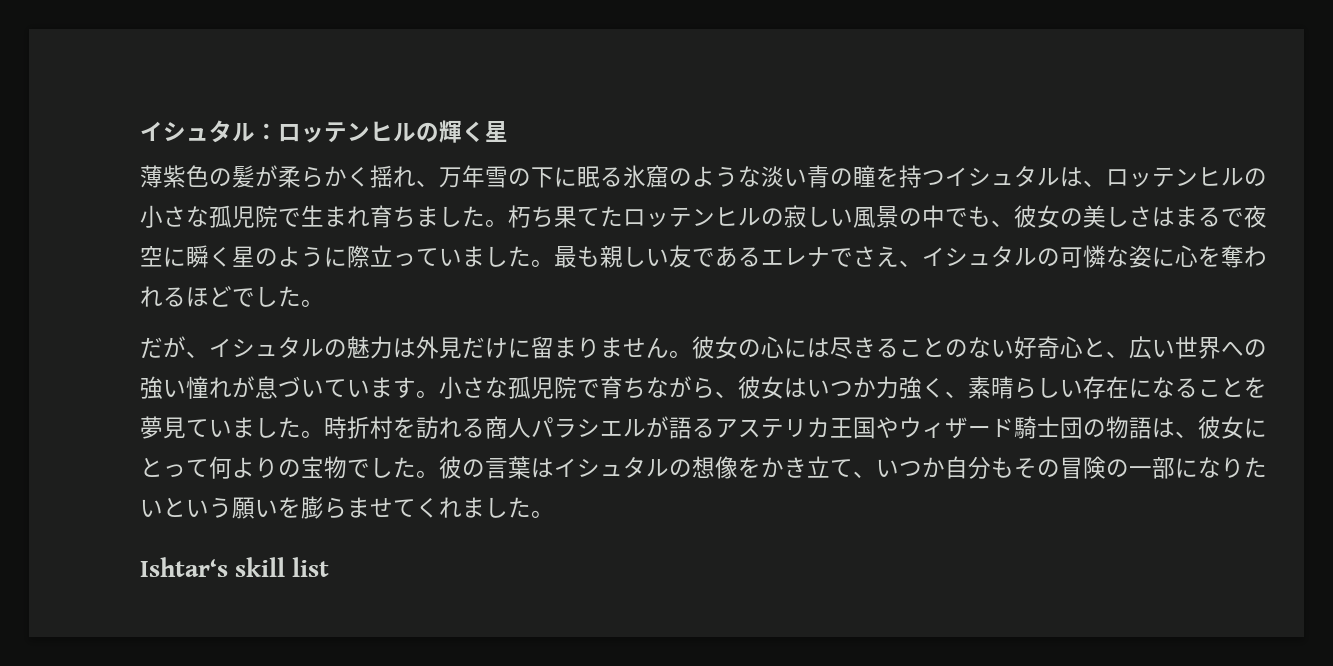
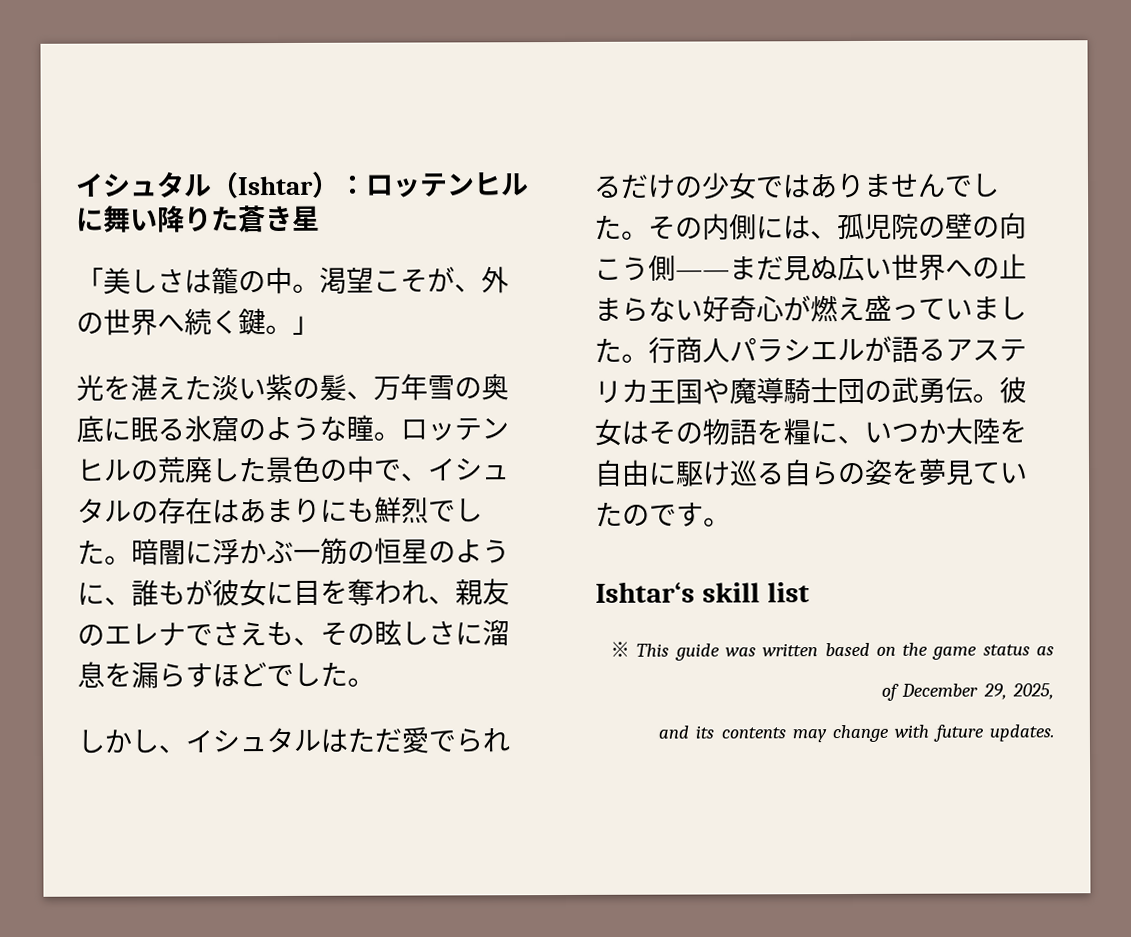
- イシュタル：ロッテンヒルの輝く星
- 薄紫色の髪が柔らかく揺れ、万年雪の下に眠る氷窟のような淡い青の瞳を持つイシュタルは、ロッテンヒルの小さな孤児院で生まれ育ちました。朽ち果てたロッテンヒルの寂しい風景の中でも、彼女の美しさはまるで夜空に瞬く星のように際立っていました。最も親しい友であるエレナでさえ、イシュタルの可憐な姿に心を奪われるほどでした。
- だが、イシュタルの魅力は外見だけに留まりません。彼女の心には尽きることのない好奇心と、広い世界への強い憧れが息づいています。小さな孤児院で育ちながら、彼女はいつか力強く、素晴らしい存在になることを夢見ていました。時折村を訪れる商人パラシエルが語るアステリカ王国やウィザード騎士団の物語は、彼女にとって何よりの宝物でした。彼の言葉はイシュタルの想像をかき立て、いつか自分もその冒険の一部になりたいという願いを膨らませてくれました。
+ イシュタル（Ishtar）：ロッテンヒルに舞い降りた蒼き星
+ 「美しさは籠の中。渇望こそが、外の世界へ続く鍵。」
+ 光を湛えた淡い紫の髪、万年雪の奥底に眠る氷窟のような瞳。ロッテンヒルの荒廃した景色の中で、イシュタルの存在はあまりにも鮮烈でした。暗闇に浮かぶ一筋の恒星のように、誰もが彼女に目を奪われ、親友のエレナでさえも、その眩しさに溜息を漏らすほどでした。
+ しかし、イシュタルはただ愛でられるだけの少女ではありませんでした。その内側には、孤児院の壁の向こう側――まだ見ぬ広い世界への止まらない好奇心が燃え盛っていました。行商人パラシエルが語るアステリカ王国や魔導騎士団の武勇伝。彼女はその物語を糧に、いつか大陸を自由に駆け巡る自らの姿を夢見ていたのです。
  Ishtar‘s skill list
+ ※ This guide was written based on the game status as of December 29, 2025,
+ and its contents may change with future updates.

